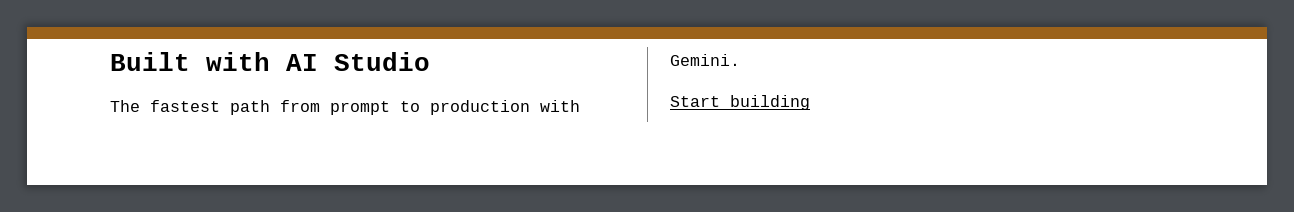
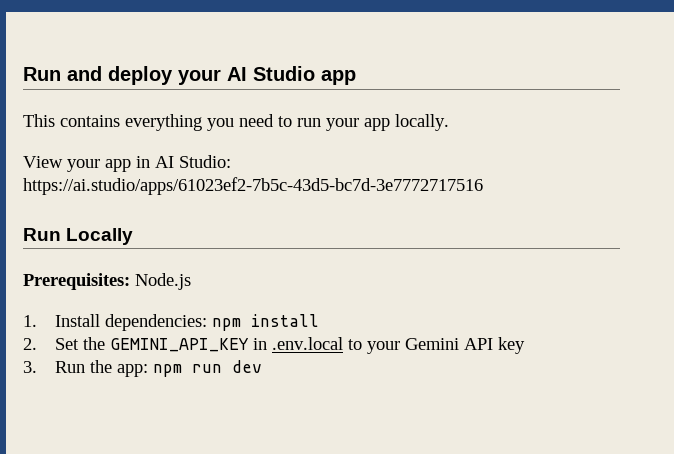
- Built with AI Studio
- The fastest path from prompt to production with Gemini.
- Start building
+ Run and deploy your AI Studio app
+ This contains everything you need to run your app locally.
+ View your app in AI Studio: https://ai.studio/apps/61023ef2-7b5c-43d5-bc7d-3e7772717516
+ Run Locally
+ Prerequisites: Node.js
+ 1. Install dependencies: npm install
+ 2. Set the GEMINI_API_KEY in .env.local to your Gemini API key
+ 3. Run the app: npm run dev

